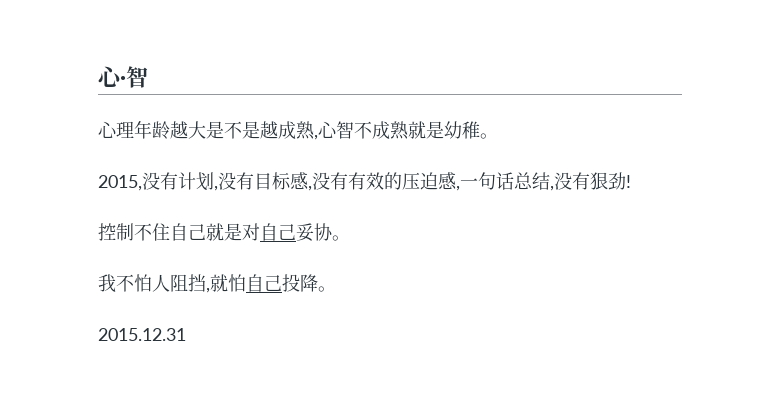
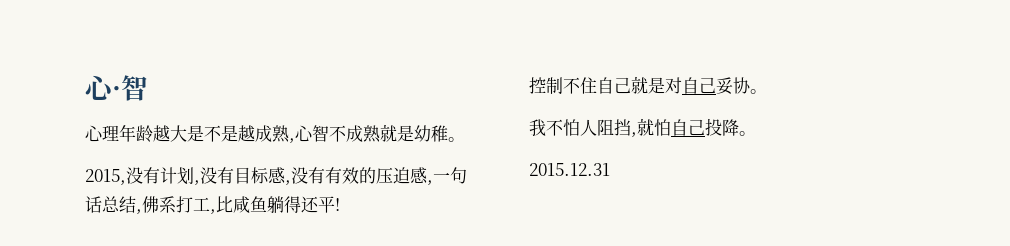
- 2015,没有计划,没有目标感,没有有效的压迫感,一句话总结,没有狠劲!
+ 2015,没有计划,没有目标感,没有有效的压迫感,一句话总结,佛系打工,比咸鱼躺得还平!

